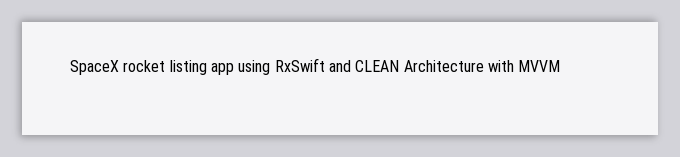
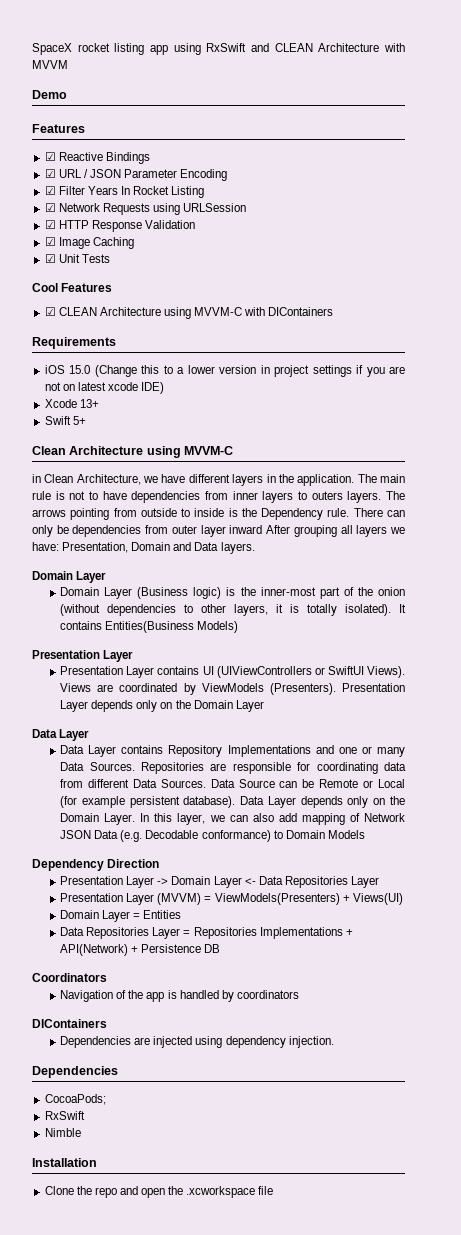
+ Demo
+ Features
+ ☑ Reactive Bindings
+ ☑ URL / JSON Parameter Encoding
+ ☑ Filter Years In Rocket Listing
+ ☑ Network Requests using URLSession
+ ☑ HTTP Response Validation
+ ☑ Image Caching
+ ☑ Unit Tests
+ Cool Features
+ ☑ CLEAN Architecture using MVVM-C with DIContainers
+ Requirements
+ iOS 15.0 (Change this to a lower version in project settings if you are not on latest xcode IDE)
+ Xcode 13+
+ Swift 5+
+ Clean Architecture using MVVM-C
+ in Clean Architecture, we have different layers in the application. The main rule is not to have dependencies from inner layers to outers layers. The arrows pointing from outside to inside is the Dependency rule. There can only be dependencies from outer layer inward After grouping all layers we have: Presentation, Domain and Data layers.
+ Domain Layer
+ Domain Layer (Business logic) is the inner-most part of the onion (without dependencies to other layers, it is totally isolated). It contains Entities(Business Models)
+ Presentation Layer
+ Presentation Layer contains UI (UIViewControllers or SwiftUI Views). Views are coordinated by ViewModels (Presenters). Presentation Layer depends only on the Domain Layer
+ Data Layer
+ Data Layer contains Repository Implementations and one or many Data Sources. Repositories are responsible for coordinating data from different Data Sources. Data Source can be Remote or Local (for example persistent database). Data Layer depends only on the Domain Layer. In this layer, we can also add mapping of Network JSON Data (e.g. Decodable conformance) to Domain Models
+ Dependency Direction
+ Presentation Layer -> Domain Layer <- Data Repositories Layer
+ Presentation Layer (MVVM) = ViewModels(Presenters) + Views(UI)
+ Domain Layer = Entities
+ Data Repositories Layer = Repositories Implementations + API(Network) + Persistence DB
+ Coordinators
+ Navigation of the app is handled by coordinators
+ DIContainers
+ Dependencies are injected using dependency injection.
+ Dependencies
+ CocoaPods;
+ RxSwift
+ Nimble
+ Installation
+ Clone the repo and open the .xcworkspace file

